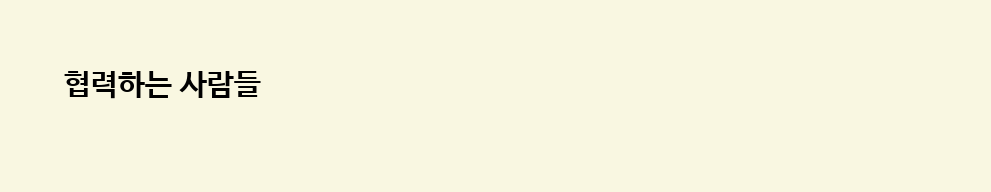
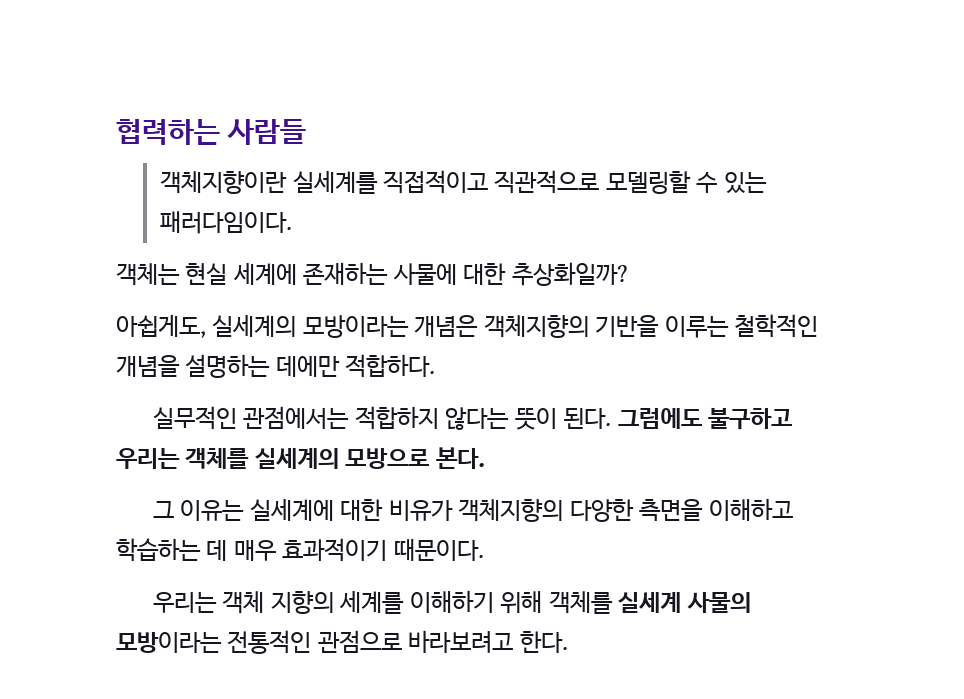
+ 객체지향이란 실세계를 직접적이고 직관적으로 모델링할 수 있는 패러다임이다.
+ 객체는 현실 세계에 존재하는 사물에 대한 추상화일까?
+ 아쉽게도, 실세계의 모방이라는 개념은 객체지향의 기반을 이루는 철학적인 개념을 설명하는 데에만 적합하다.
+ 실무적인 관점에서는 적합하지 않다는 뜻이 된다. 그럼에도 불구하고 우리는 객체를 실세계의 모방으로 본다.
+ 그 이유는 실세계에 대한 비유가 객체지향의 다양한 측면을 이해하고 학습하는 데 매우 효과적이기 때문이다.
+ 우리는 객체 지향의 세계를 이해하기 위해 객체를 실세계 사물의 모방이라는 전통적인 관점으로 바라보려고 한다.

